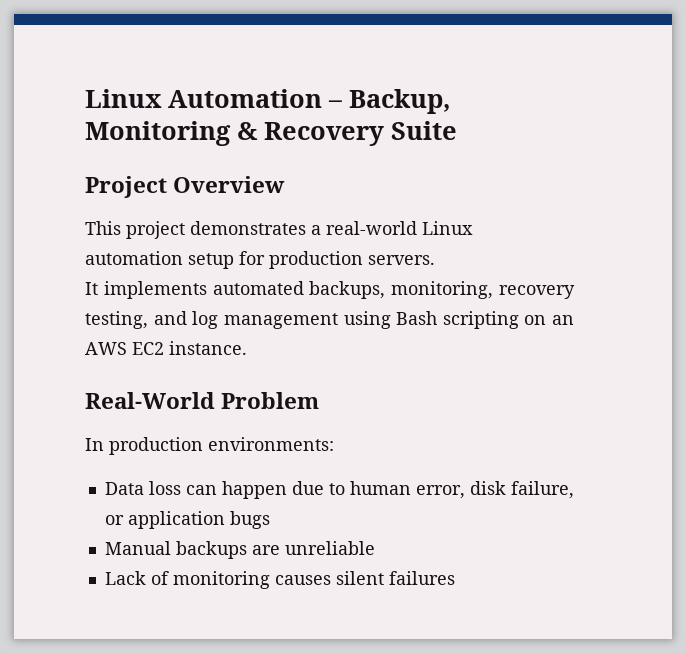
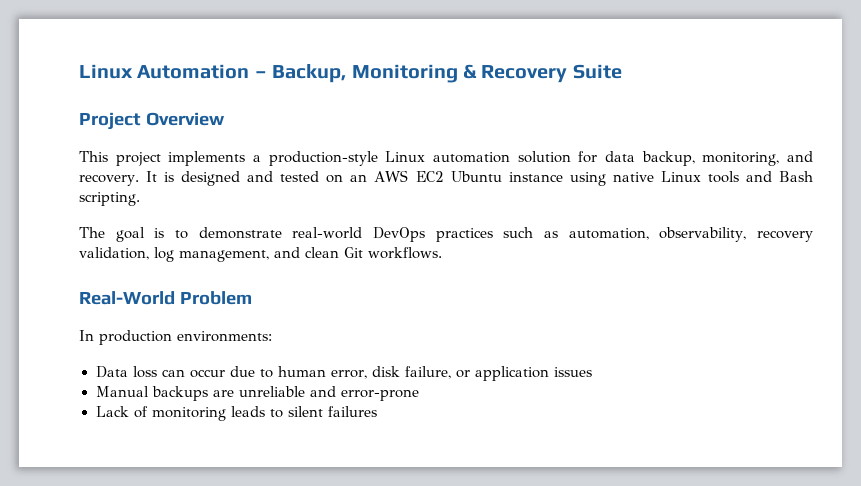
- This project demonstrates a real-world Linux automation setup for production servers.
- It implements automated backups, monitoring, recovery testing, and log management using Bash scripting on an AWS EC2 instance.
+ This project implements a production-style Linux automation solution for data backup, monitoring, and recovery. It is designed and tested on an AWS EC2 Ubuntu instance using native Linux tools and Bash scripting.
+ The goal is to demonstrate real-world DevOps practices such as automation, observability, recovery validation, log management, and clean Git workflows.
- Data loss can happen due to human error, disk failure, or application bugs
+ Data loss can occur due to human error, disk failure, or application issues
- Manual backups are unreliable
+ Manual backups are unreliable and error-prone
- Lack of monitoring causes silent failures
+ Lack of monitoring leads to silent failures

